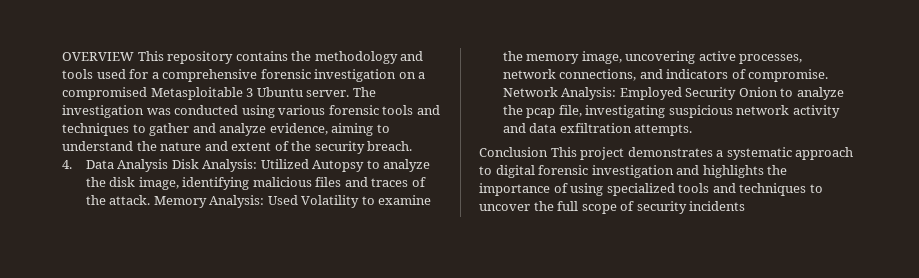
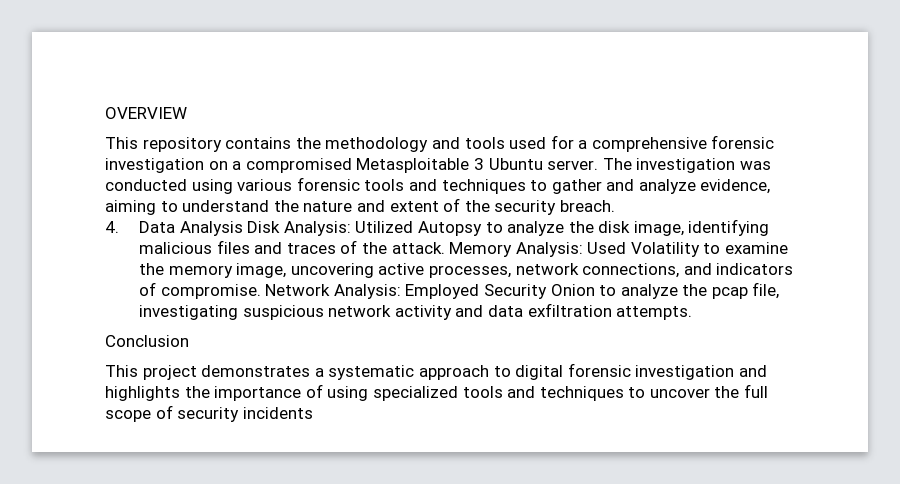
- OVERVIEW This repository contains the methodology and tools used for a comprehensive forensic investigation on a compromised Metasploitable 3 Ubuntu server.
+ OVERVIEW
+ This repository contains the methodology and tools used for a comprehensive forensic investigation on a compromised Metasploitable 3 Ubuntu server.
- Conclusion This project demonstrates a systematic approach to digital forensic investigation and highlights the importance of using specialized tools and techniques to uncover the full scope of security incidents
+ Conclusion
+ This project demonstrates a systematic approach to digital forensic investigation and highlights the importance of using specialized tools and techniques to uncover the full scope of security incidents

